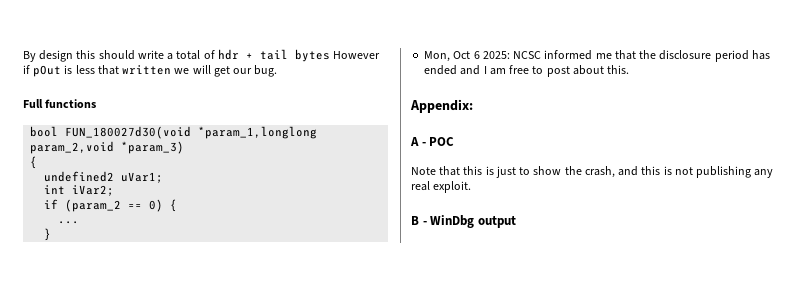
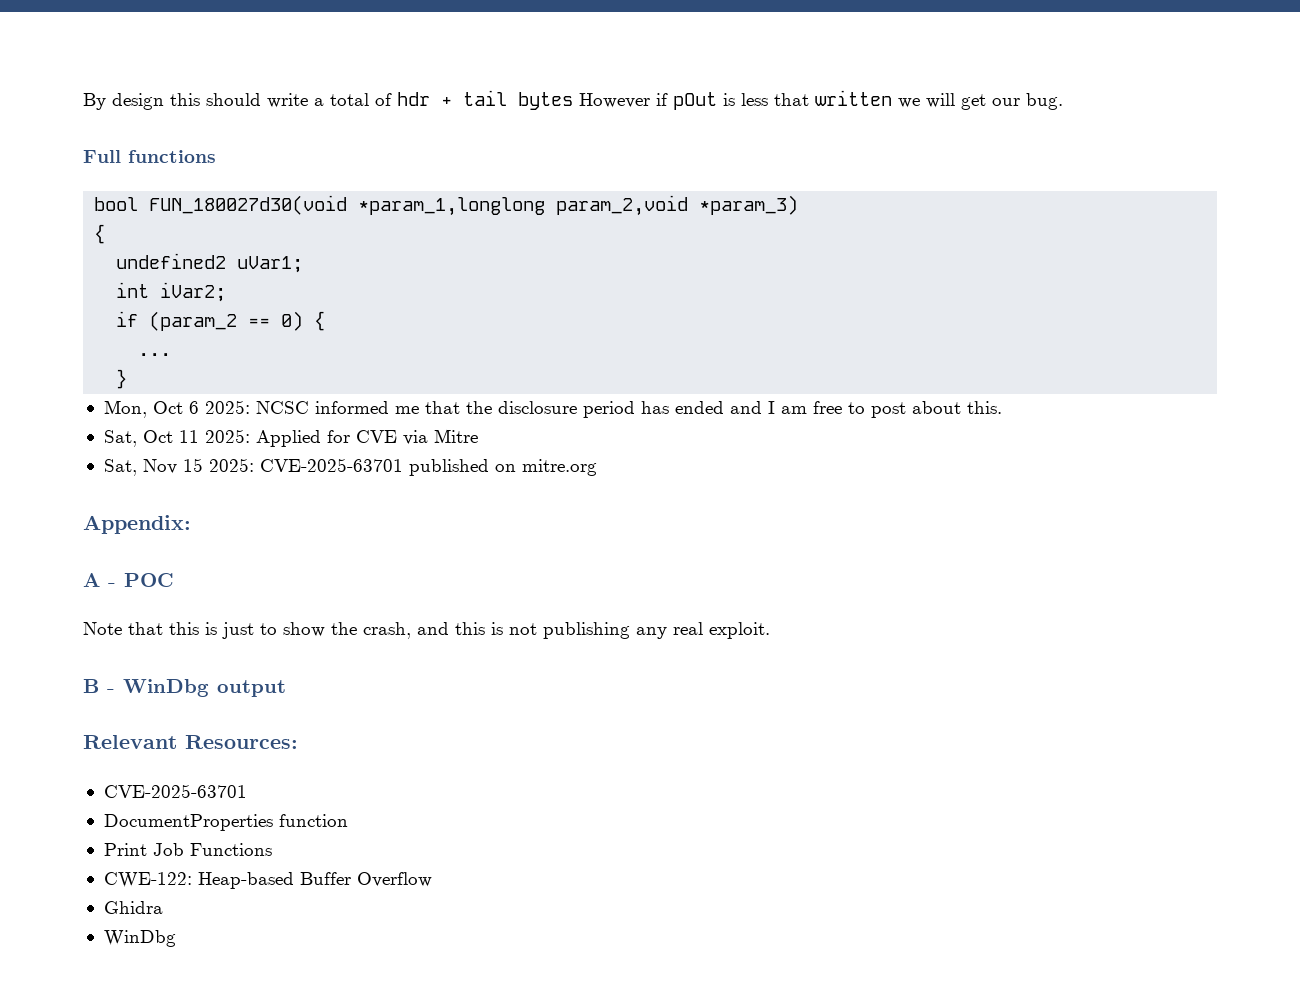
+ Sat, Oct 11 2025: Applied for CVE via Mitre
+ Sat, Nov 15 2025: CVE-2025-63701 published on mitre.org
+ Relevant Resources:
+ CVE-2025-63701
+ DocumentProperties function
+ Print Job Functions
+ CWE-122: Heap-based Buffer Overflow
+ Ghidra
+ WinDbg

